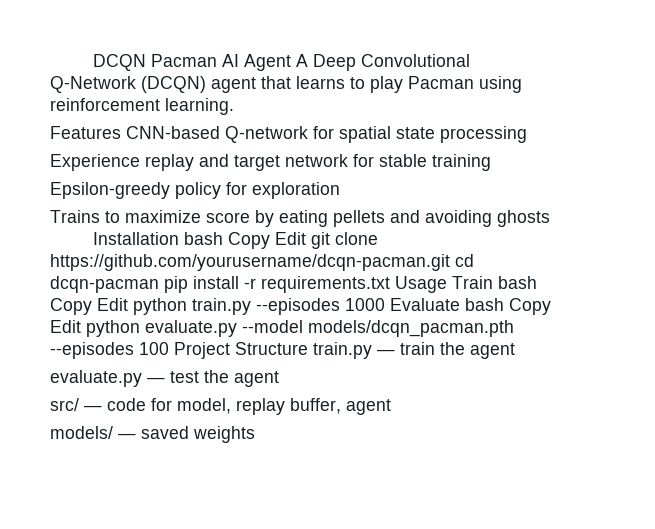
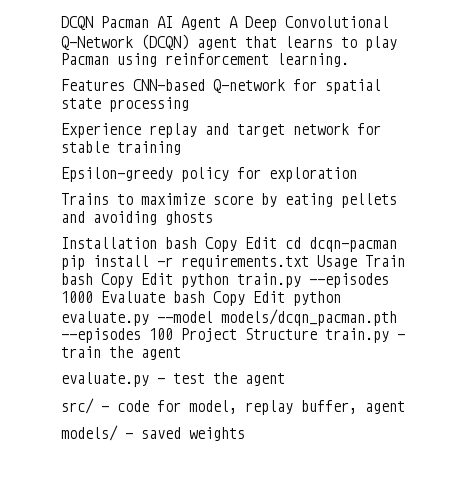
- Installation bash Copy Edit git clone https://github.com/yourusername/dcqn-pacman.git cd dcqn-pacman pip install -r requirements.txt Usage Train bash Copy Edit python train.py --episodes 1000 Evaluate bash Copy Edit python evaluate.py --model models/dcqn_pacman.pth --episodes 100 Project Structure train.py — train the agent
+ Installation bash Copy Edit cd dcqn-pacman pip install -r requirements.txt Usage Train bash Copy Edit python train.py --episodes 1000 Evaluate bash Copy Edit python evaluate.py --model models/dcqn_pacman.pth --episodes 100 Project Structure train.py — train the agent

